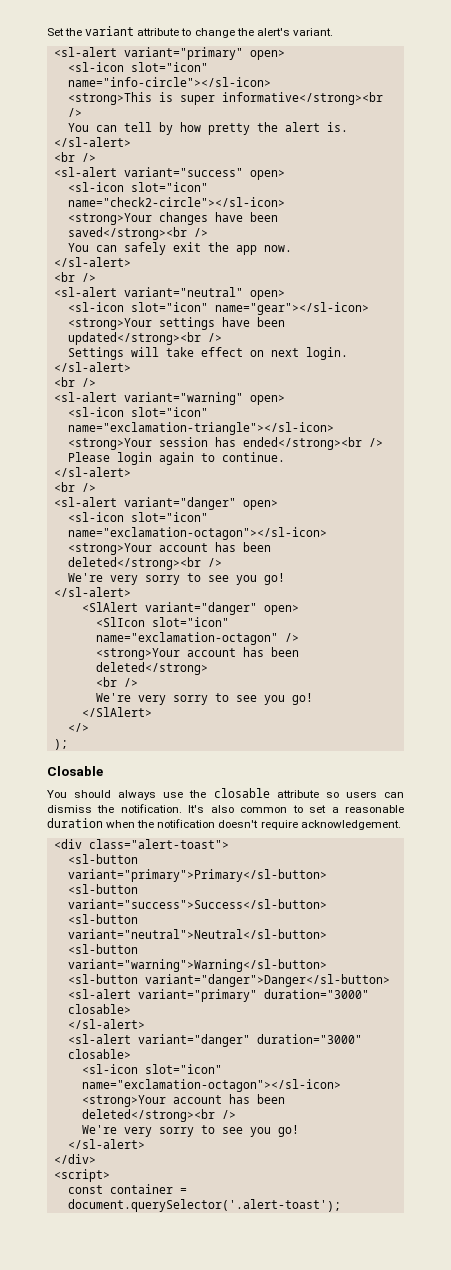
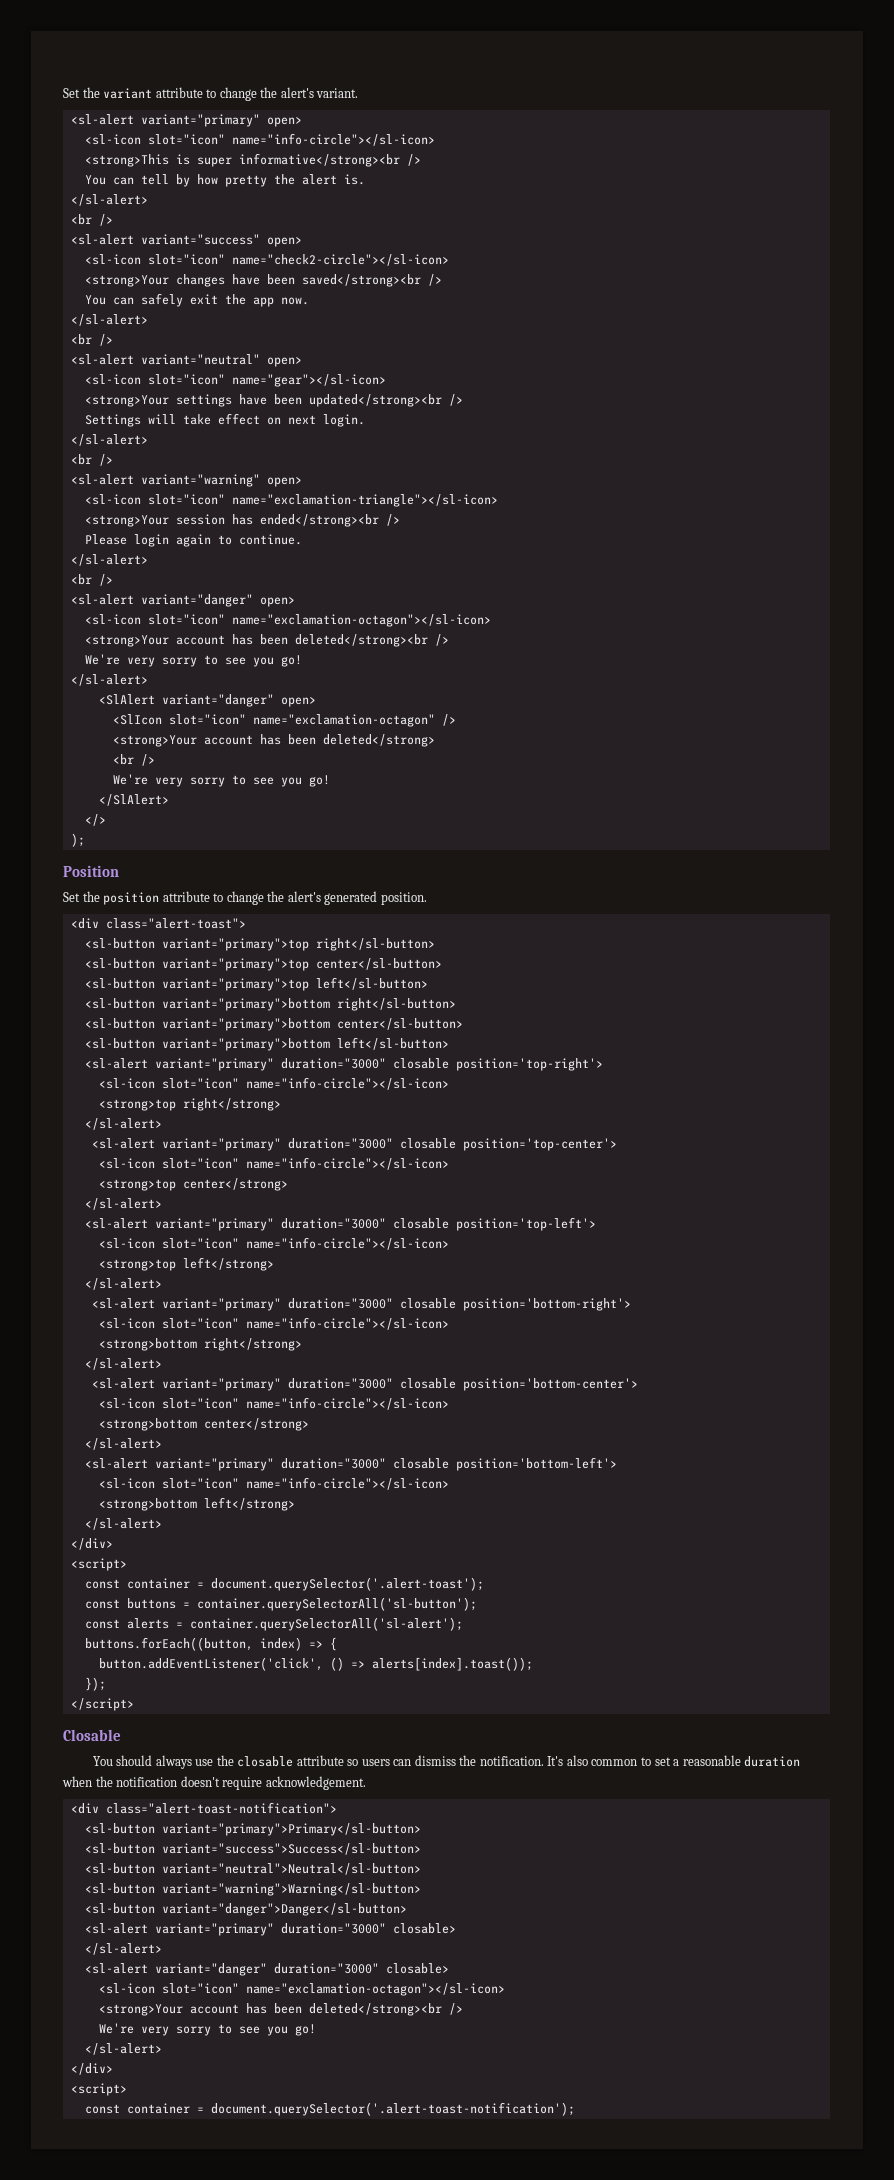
+ Position
+ Set the position attribute to change the alert's generated position.
+ <div class="alert-toast">
+ <sl-button variant="primary">top right</sl-button>
+ <sl-button variant="primary">top center</sl-button>
+ <sl-button variant="primary">top left</sl-button>
+ <sl-button variant="primary">bottom right</sl-button>
+ <sl-button variant="primary">bottom center</sl-button>
+ <sl-button variant="primary">bottom left</sl-button>
+ <sl-alert variant="primary" duration="3000" closable position='top-right'>
+ <sl-icon slot="icon" name="info-circle"></sl-icon>
+ <strong>top right</strong>
+ </sl-alert>
+ <sl-alert variant="primary" duration="3000" closable position='top-center'>
+ <sl-icon slot="icon" name="info-circle"></sl-icon>
+ <strong>top center</strong>
+ </sl-alert>
+ <sl-alert variant="primary" duration="3000" closable position='top-left'>
+ <sl-icon slot="icon" name="info-circle"></sl-icon>
+ <strong>top left</strong>
+ </sl-alert>
+ <sl-alert variant="primary" duration="3000" closable position='bottom-right'>
+ <sl-icon slot="icon" name="info-circle"></sl-icon>
+ <strong>bottom right</strong>
+ </sl-alert>
+ <sl-alert variant="primary" duration="3000" closable position='bottom-center'>
+ <sl-icon slot="icon" name="info-circle"></sl-icon>
+ <strong>bottom center</strong>
+ </sl-alert>
+ <sl-alert variant="primary" duration="3000" closable position='bottom-left'>
+ <sl-icon slot="icon" name="info-circle"></sl-icon>
+ <strong>bottom left</strong>
+ </sl-alert>
+ </div>
+ <script>
+ const container = document.querySelector('.alert-toast');
+ const buttons = container.querySelectorAll('sl-button');
+ const alerts = container.querySelectorAll('sl-alert');
+ buttons.forEach((button, index) => {
+ button.addEventListener('click', () => alerts[index].toast());
+ });
+ </script>
- <div class="alert-toast">
+ <div class="alert-toast-notification">
- const container = document.querySelector('.alert-toast');
+ const container = document.querySelector('.alert-toast-notification');

